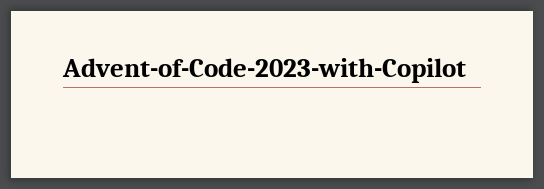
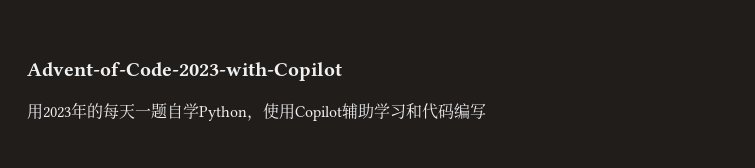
+ 用2023年的每天一题自学Python，使用Copilot辅助学习和代码编写

